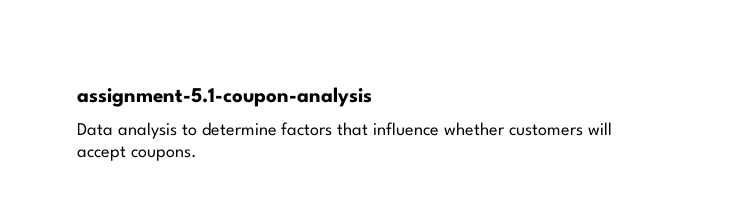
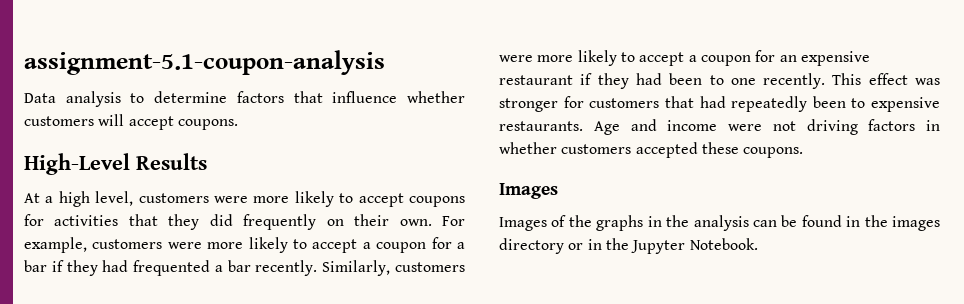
+ High-Level Results
+ At a high level, customers were more likely to accept coupons for activities that they did frequently on their own. For example, customers were more likely to accept a coupon for a bar if they had frequented a bar recently. Similarly, customers were more likely to accept a coupon for an expensive restaurant if they had been to one recently. This effect was stronger for customers that had repeatedly been to expensive restaurants. Age and income were not driving factors in whether customers accepted these coupons.
+ Images
+ Images of the graphs in the analysis can be found in the images directory or in the Jupyter Notebook.

